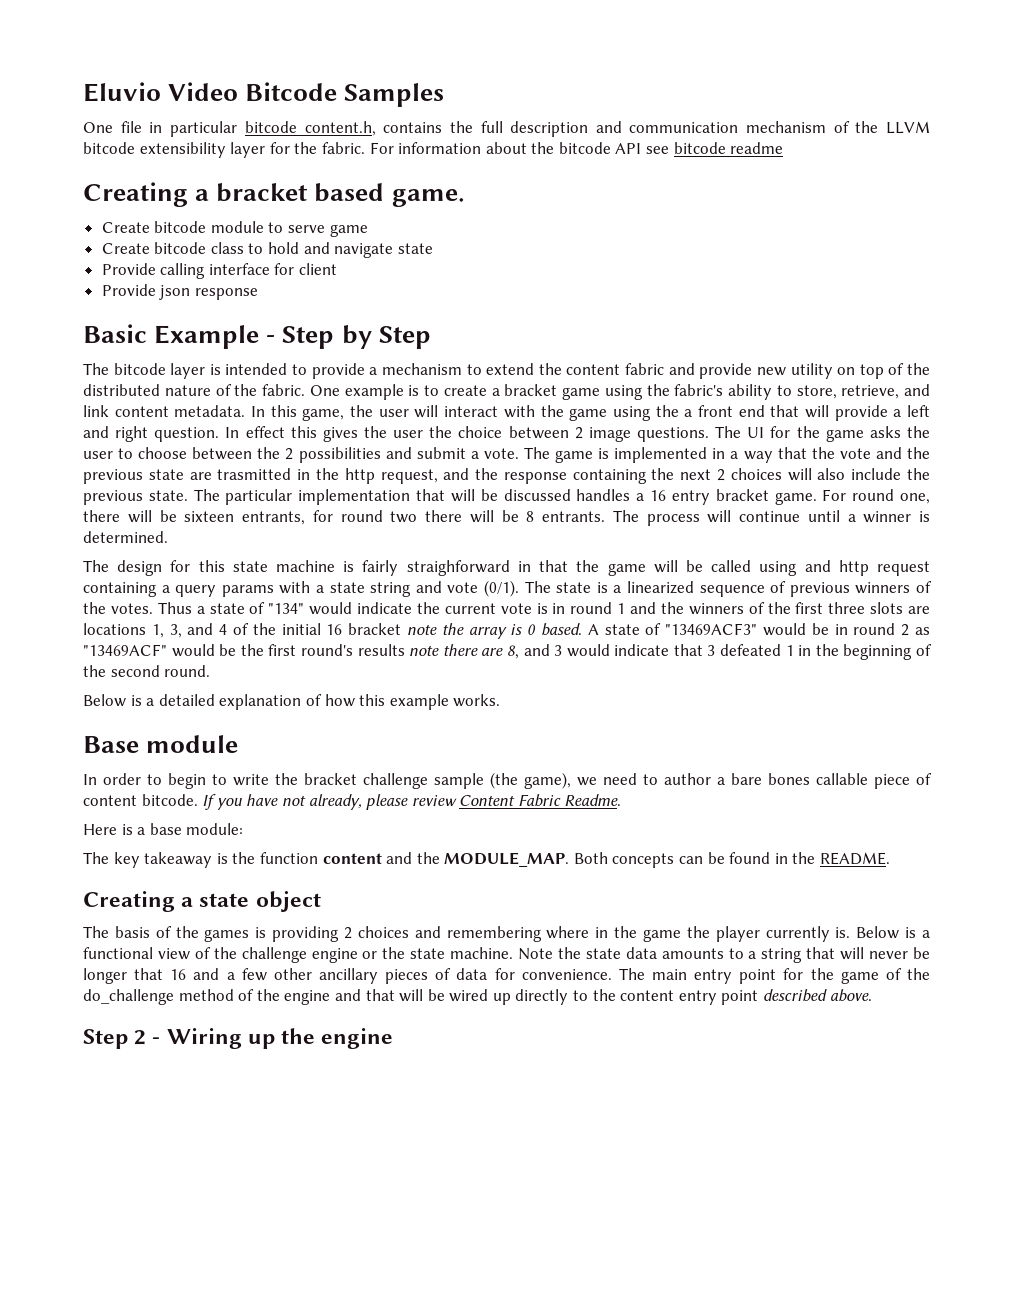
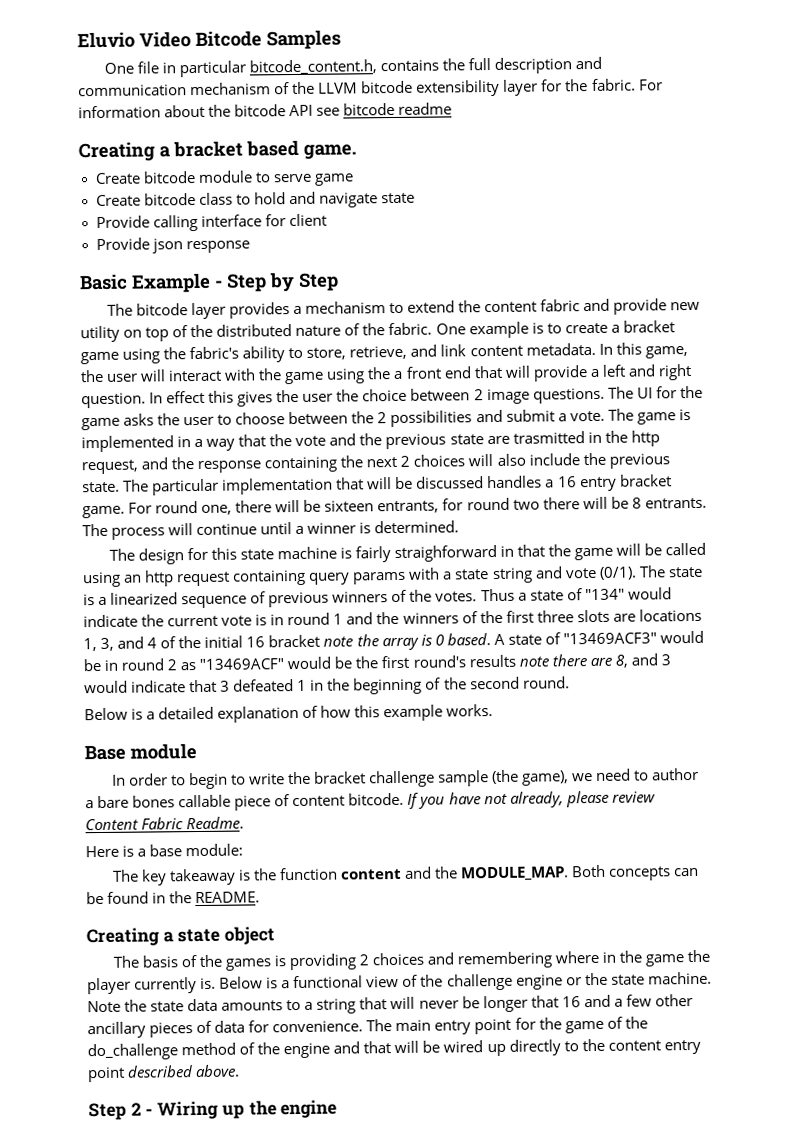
- The bitcode layer is intended to provide a mechanism to extend the content fabric and provide new utility on top of the distributed nature of the fabric.
+ The bitcode layer provides a mechanism to extend the content fabric and provide new utility on top of the distributed nature of the fabric.
- The design for this state machine is fairly straighforward in that the game will be called using and http request containing a query params with a state string and vote (0/1).
+ The design for this state machine is fairly straighforward in that the game will be called using an http request containing query params with a state string and vote (0/1).

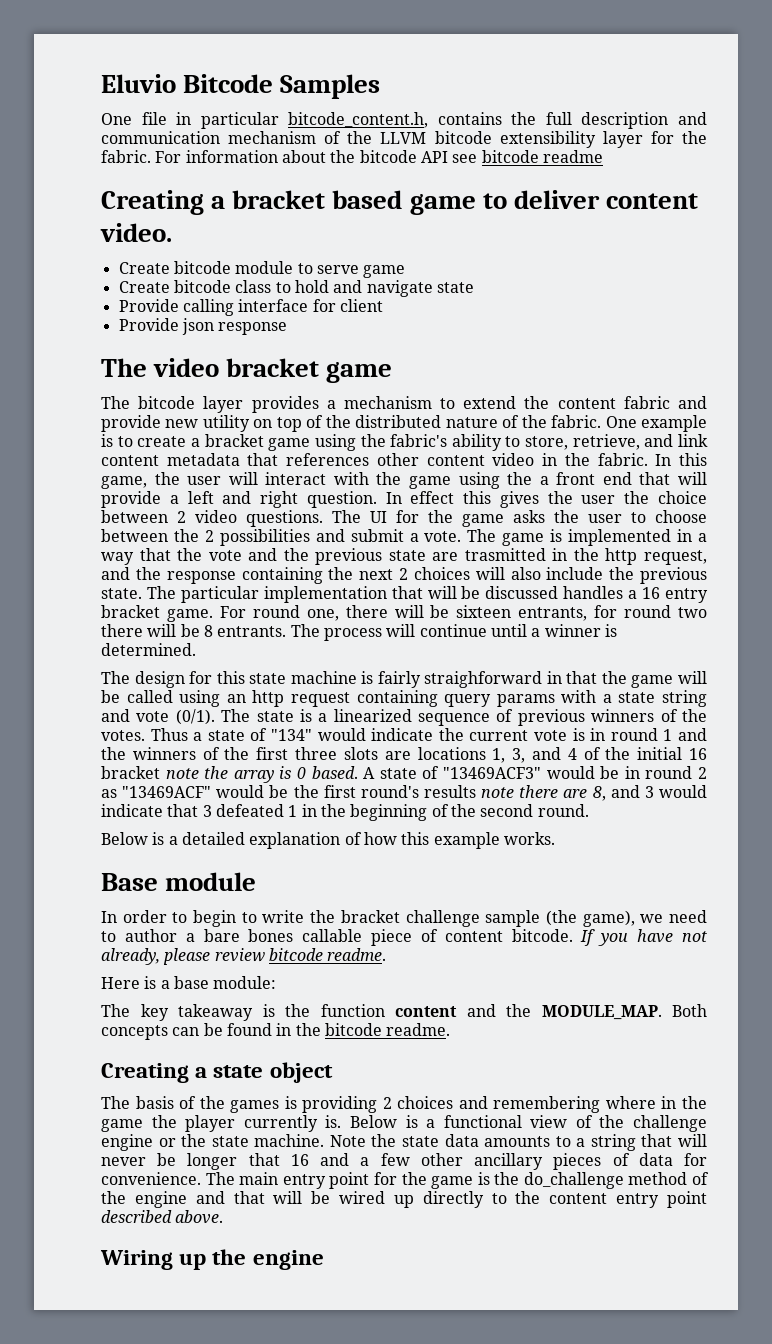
- Eluvio Video Bitcode Samples
+ Eluvio Bitcode Samples
- Creating a bracket based game.
+ Creating a bracket based game to deliver content video.
- Basic Example - Step by Step
+ The video bracket game
- One example is to create a bracket game using the fabric's ability to store, retrieve, and link content metadata.
+ One example is to create a bracket game using the fabric's ability to store, retrieve, and link content metadata that references other content video in the fabric.
- In effect this gives the user the choice between 2 image questions.
+ In effect this gives the user the choice between 2 video questions.
- If you have not already, please review Content Fabric Readme.
+ If you have not already, please review bitcode readme.
- Both concepts can be found in the README.
+ Both concepts can be found in the bitcode readme.
- The main entry point for the game of the do_challenge method of the engine and that will be wired up directly to the content entry point described above.
+ The main entry point for the game is the do_challenge method of the engine and that will be wired up directly to the content entry point described above.
- Step 2 - Wiring up the engine
+ Wiring up the engine

